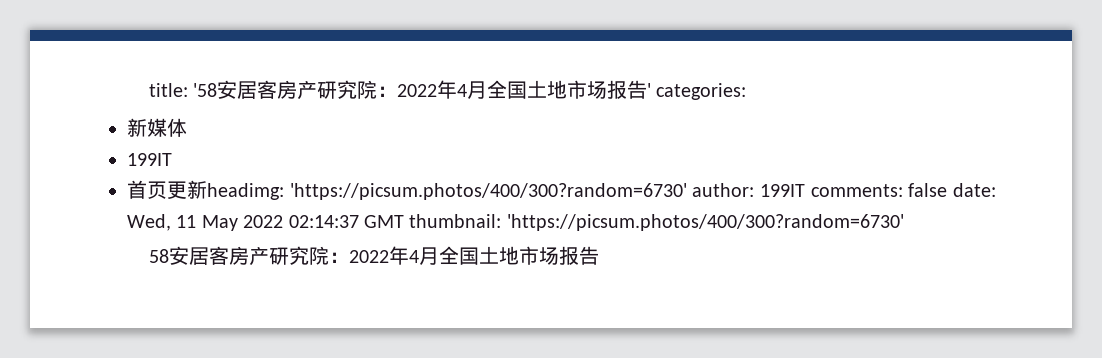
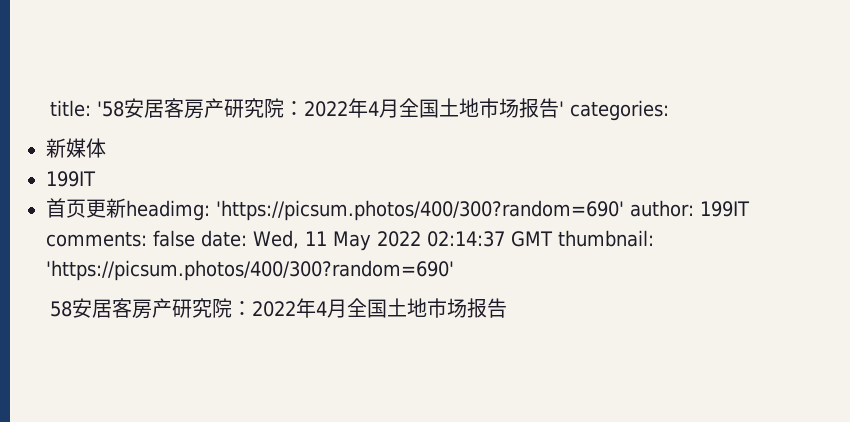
- 首页更新headimg: 'https://picsum.photos/400/300?random=6730' author: 199IT comments: false date: Wed, 11 May 2022 02:14:37 GMT thumbnail: 'https://picsum.photos/400/300?random=6730'
+ 首页更新headimg: 'https://picsum.photos/400/300?random=690' author: 199IT comments: false date: Wed, 11 May 2022 02:14:37 GMT thumbnail: 'https://picsum.photos/400/300?random=690'

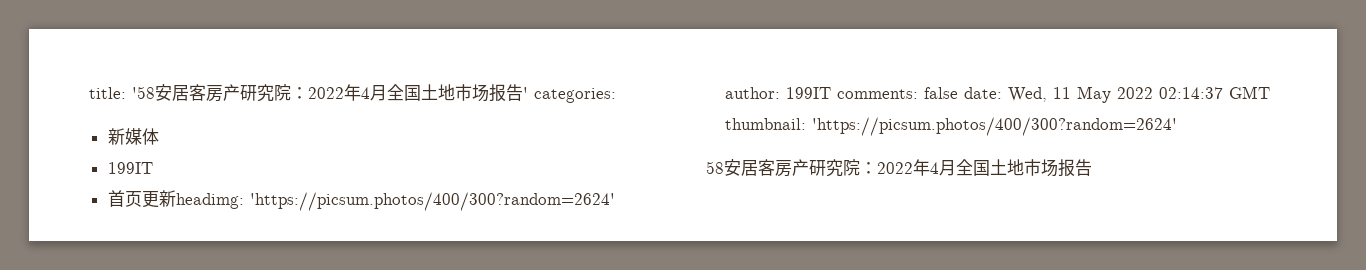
- 首页更新headimg: 'https://picsum.photos/400/300?random=690' author: 199IT comments: false date: Wed, 11 May 2022 02:14:37 GMT thumbnail: 'https://picsum.photos/400/300?random=690'
+ 首页更新headimg: 'https://picsum.photos/400/300?random=2624' author: 199IT comments: false date: Wed, 11 May 2022 02:14:37 GMT thumbnail: 'https://picsum.photos/400/300?random=2624'

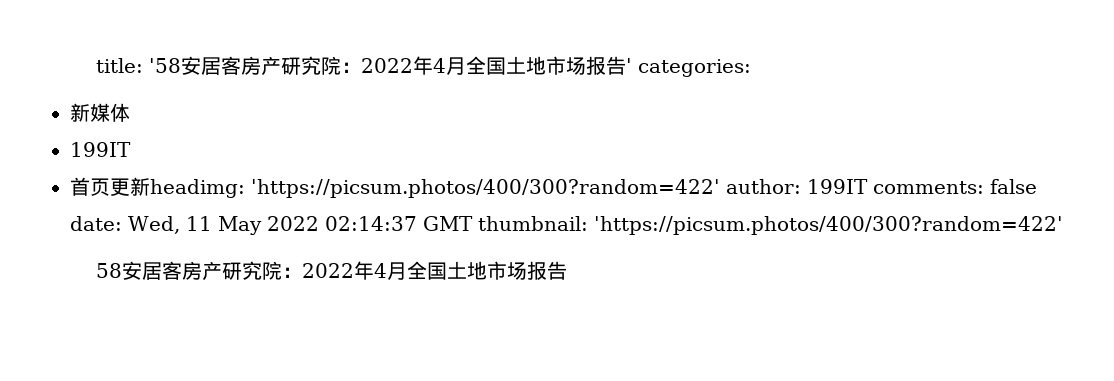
- 首页更新headimg: 'https://picsum.photos/400/300?random=2624' author: 199IT comments: false date: Wed, 11 May 2022 02:14:37 GMT thumbnail: 'https://picsum.photos/400/300?random=2624'
+ 首页更新headimg: 'https://picsum.photos/400/300?random=422' author: 199IT comments: false date: Wed, 11 May 2022 02:14:37 GMT thumbnail: 'https://picsum.photos/400/300?random=422'

